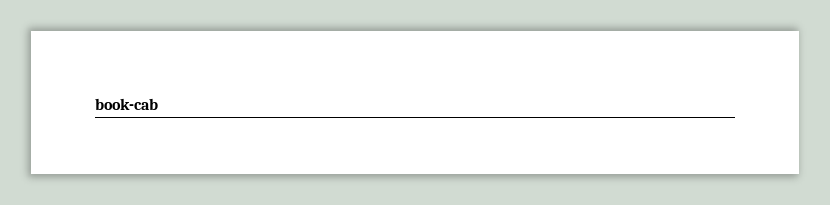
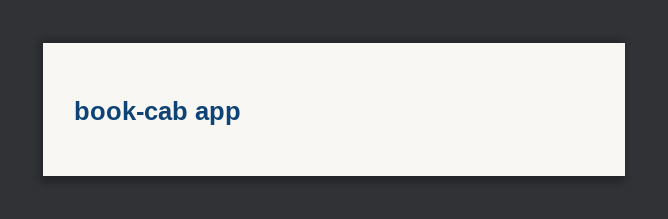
- book-cab
+ book-cab app

